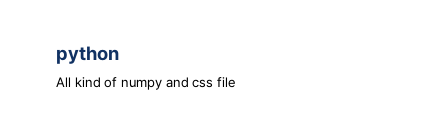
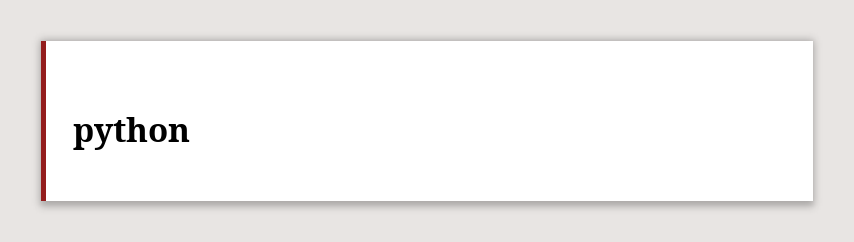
- All kind of numpy and css file

